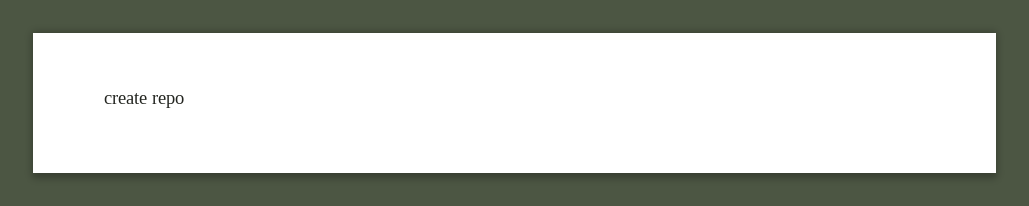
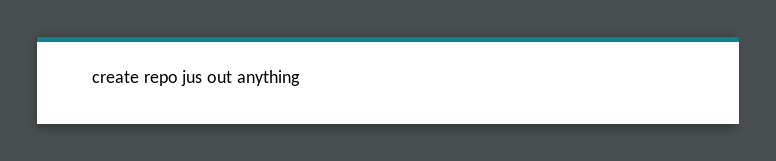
- create repo
+ create repo jus out anything

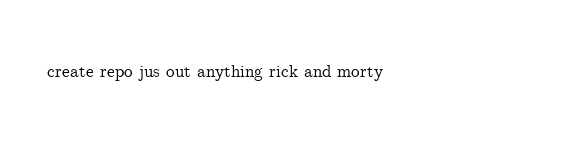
- create repo jus out anything
+ create repo jus out anything rick and morty

